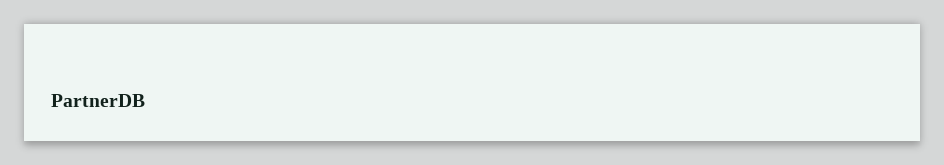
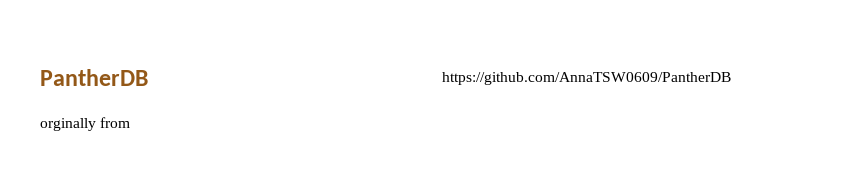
- PartnerDB
+ PantherDB
+ orginally from https://github.com/AnnaTSW0609/PantherDB

